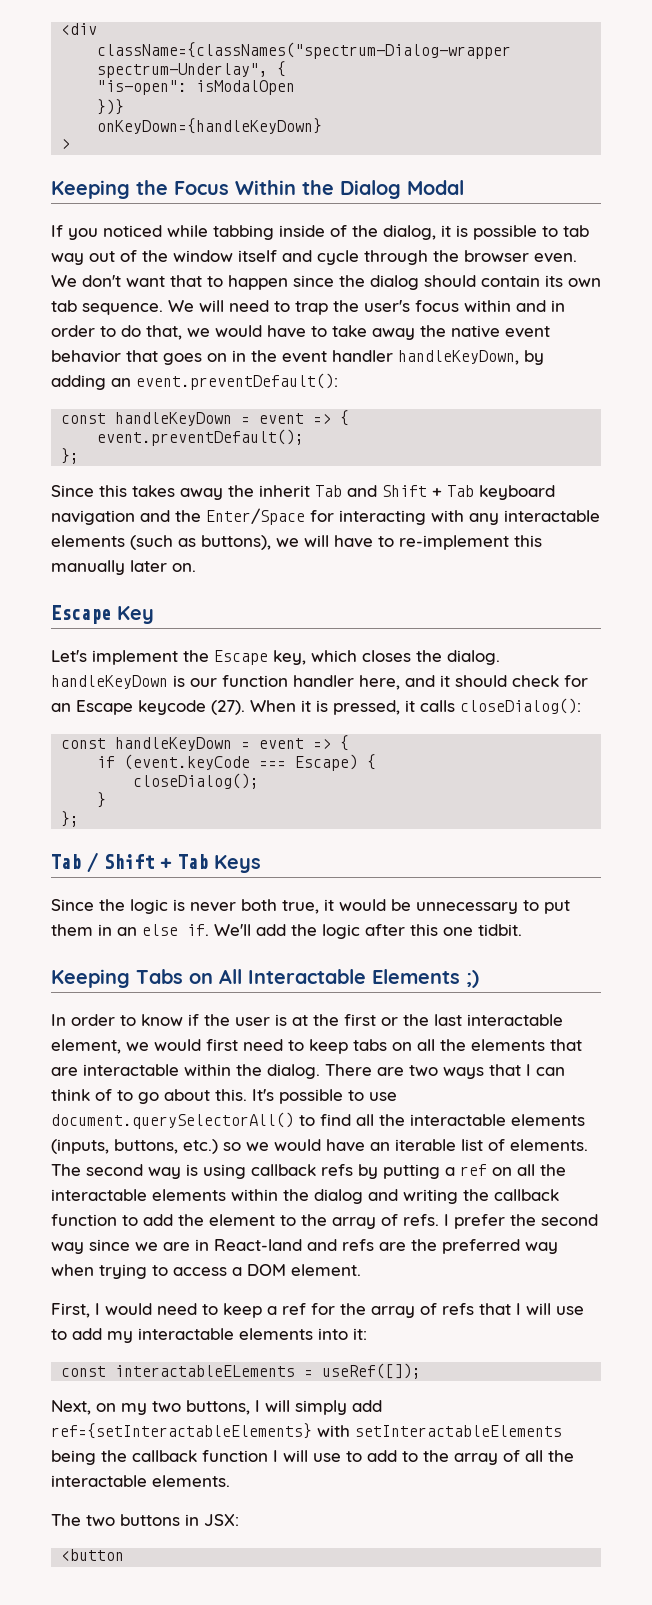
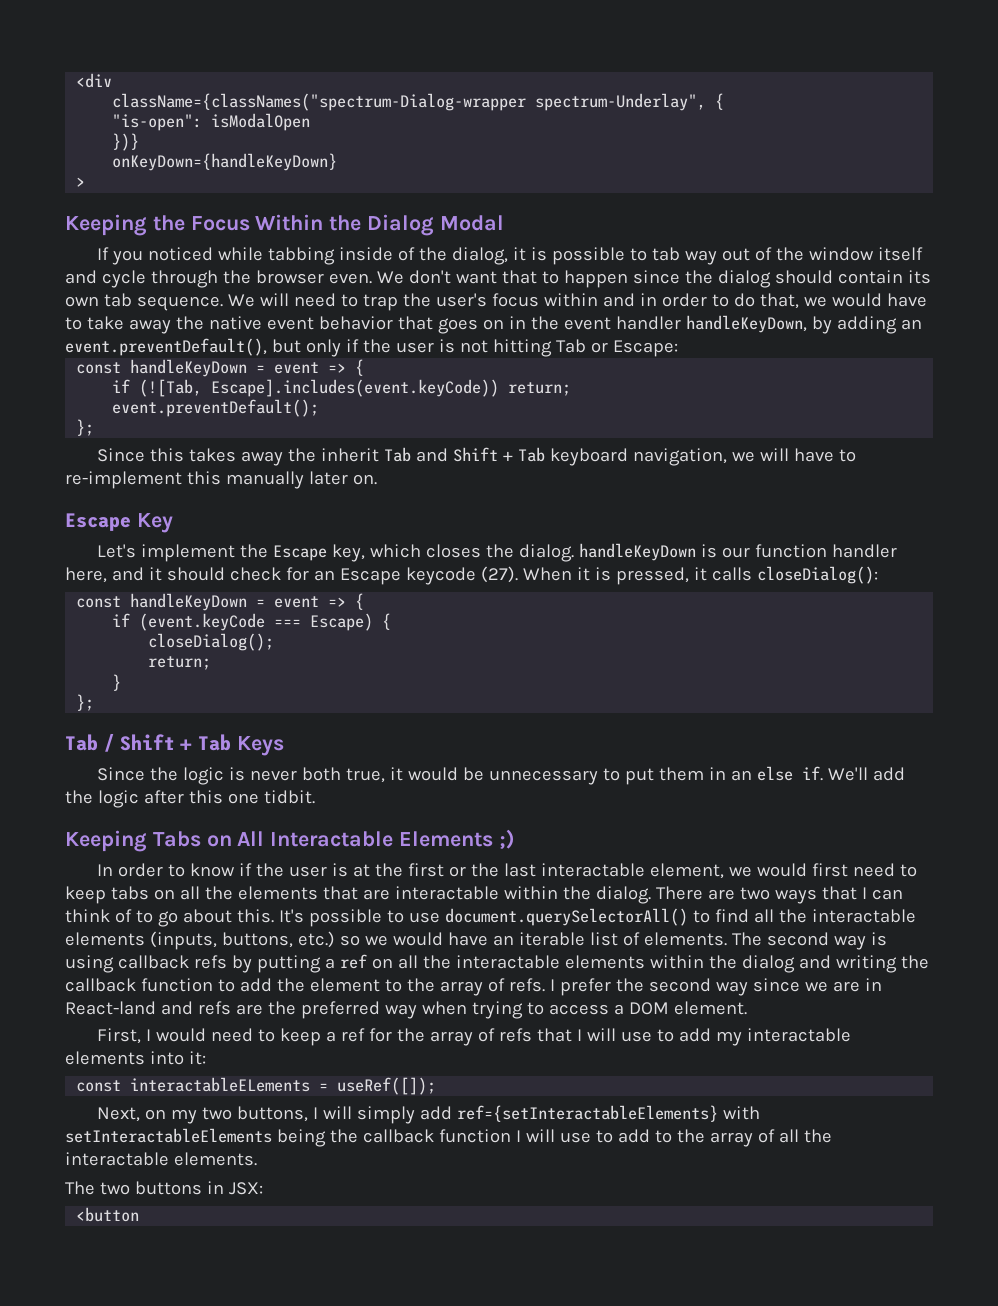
- We will need to trap the user's focus within and in order to do that, we would have to take away the native event behavior that goes on in the event handler handleKeyDown, by adding an event.preventDefault():
+ We will need to trap the user's focus within and in order to do that, we would have to take away the native event behavior that goes on in the event handler handleKeyDown, by adding an event.preventDefault(), but only if the user is not hitting Tab or Escape:
  const handleKeyDown = event => {
+ if (![Tab, Escape].includes(event.keyCode)) return;
- Since this takes away the inherit Tab and Shift + Tab keyboard navigation and the Enter/Space for interacting with any interactable elements (such as buttons), we will have to re-implement this manually later on.
+ Since this takes away the inherit Tab and Shift + Tab keyboard navigation, we will have to re-implement this manually later on.
  closeDialog();
+ return;

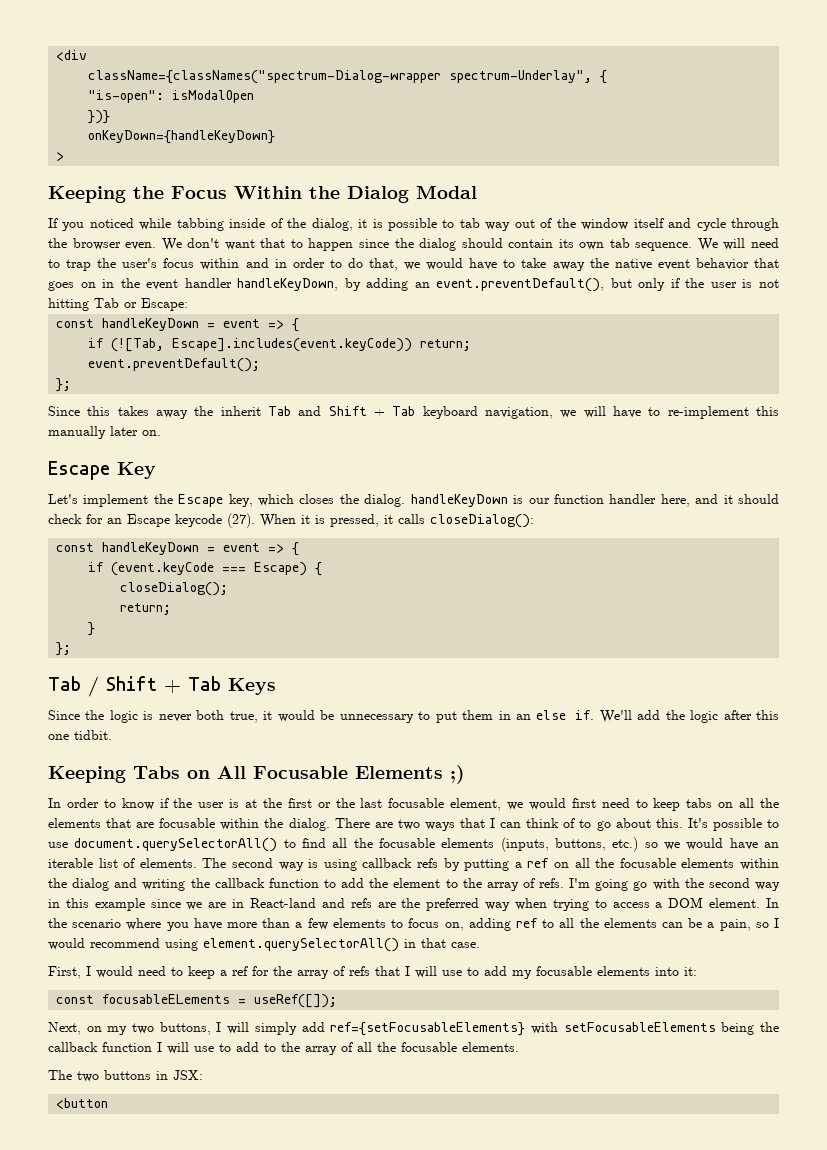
- Keeping Tabs on All Interactable Elements ;)
+ Keeping Tabs on All Focusable Elements ;)
- In order to know if the user is at the first or the last interactable element, we would first need to keep tabs on all the elements that are interactable within the dialog.
+ In order to know if the user is at the first or the last focusable element, we would first need to keep tabs on all the elements that are focusable within the dialog.
- It's possible to use document.querySelectorAll() to find all the interactable elements (inputs, buttons, etc.) so we would have an iterable list of elements.
+ It's possible to use document.querySelectorAll() to find all the focusable elements (inputs, buttons, etc.) so we would have an iterable list of elements.
- The second way is using callback refs by putting a ref on all the interactable elements within the dialog and writing the callback function to add the element to the array of refs.
+ The second way is using callback refs by putting a ref on all the focusable elements within the dialog and writing the callback function to add the element to the array of refs.
- I prefer the second way since we are in React-land and refs are the preferred way when trying to access a DOM element.
+ I'm going go with the second way in this example since we are in React-land and refs are the preferred way when trying to access a DOM element. In the scenario where you have more than a few elements to focus on, adding ref to all the elements can be a pain, so I would recommend using element.querySelectorAll() in that case.
- First, I would need to keep a ref for the array of refs that I will use to add my interactable elements into it:
+ First, I would need to keep a ref for the array of refs that I will use to add my focusable elements into it:
- const interactableELements = useRef([]);
+ const focusableELements = useRef([]);
- Next, on my two buttons, I will simply add ref={setInteractableElements} with setInteractableElements being the callback function I will use to add to the array of all the interactable elements.
+ Next, on my two buttons, I will simply add ref={setFocusableElements} with setFocusableElements being the callback function I will use to add to the array of all the focusable elements.

